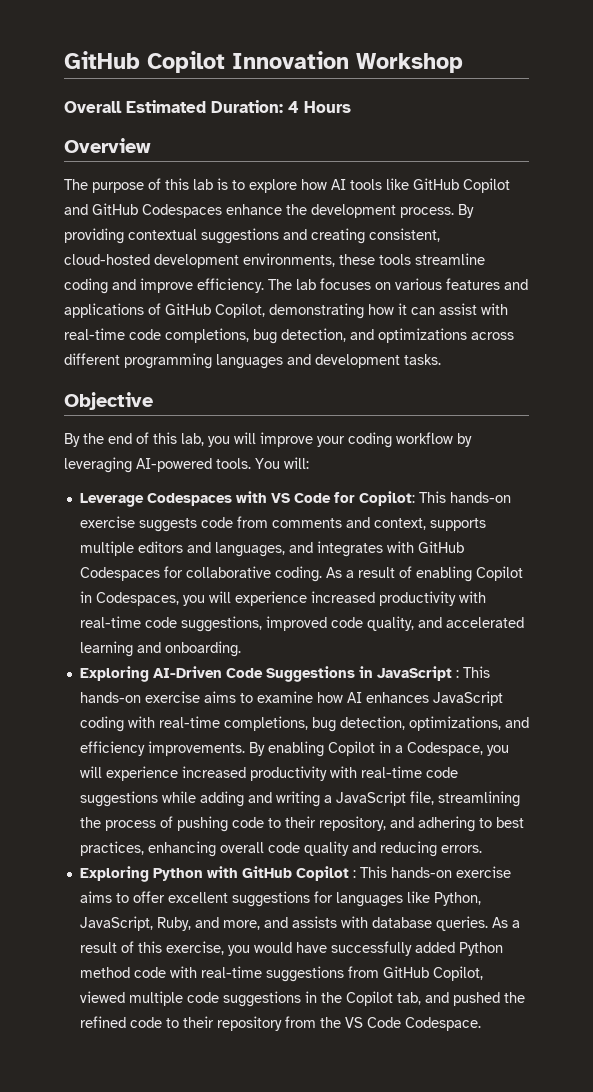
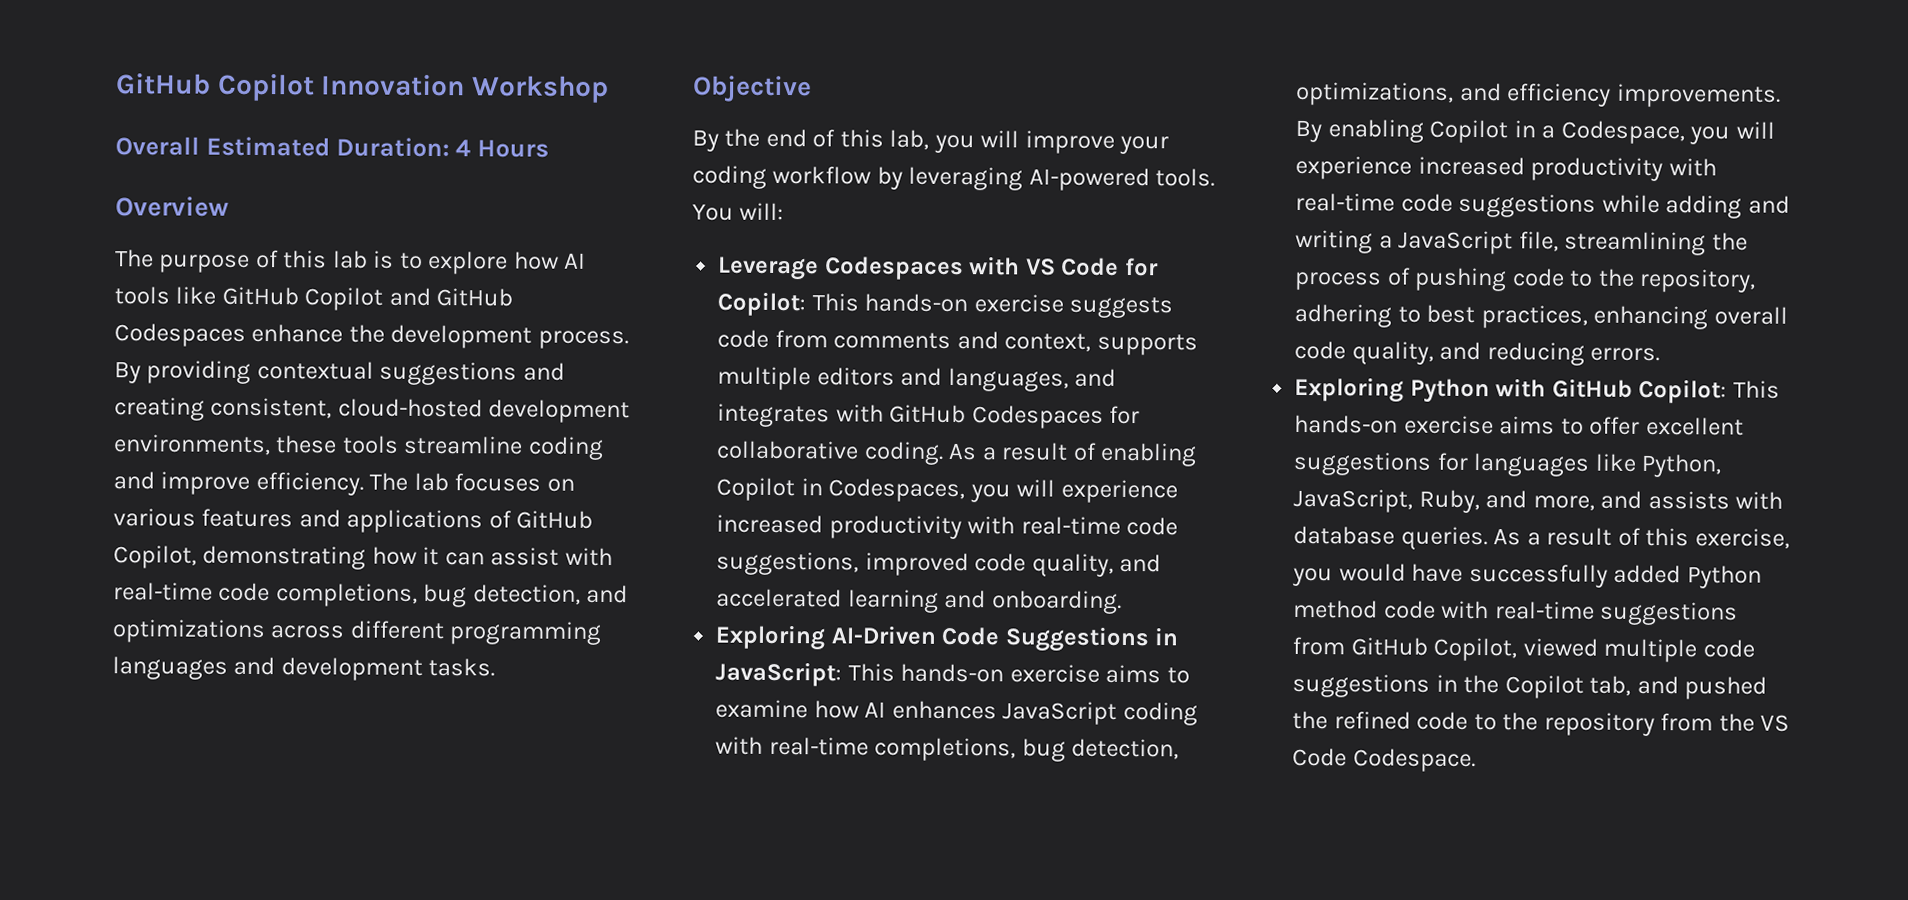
- Exploring AI-Driven Code Suggestions in JavaScript : This hands-on exercise aims to examine how AI enhances JavaScript coding with real-time completions, bug detection, optimizations, and efficiency improvements.
+ Exploring AI-Driven Code Suggestions in JavaScript: This hands-on exercise aims to examine how AI enhances JavaScript coding with real-time completions, bug detection, optimizations, and efficiency improvements.
- By enabling Copilot in a Codespace, you will experience increased productivity with real-time code suggestions while adding and writing a JavaScript file, streamlining the process of pushing code to their repository, and adhering to best practices, enhancing overall code quality and reducing errors.
+ By enabling Copilot in a Codespace, you will experience increased productivity with real-time code suggestions while adding and writing a JavaScript file, streamlining the process of pushing code to the repository, adhering to best practices, enhancing overall code quality, and reducing errors.
- Exploring Python with GitHub Copilot : This hands-on exercise aims to offer excellent suggestions for languages like Python, JavaScript, Ruby, and more, and assists with database queries.
+ Exploring Python with GitHub Copilot: This hands-on exercise aims to offer excellent suggestions for languages like Python, JavaScript, Ruby, and more, and assists with database queries.
- As a result of this exercise, you would have successfully added Python method code with real-time suggestions from GitHub Copilot, viewed multiple code suggestions in the Copilot tab, and pushed the refined code to their repository from the VS Code Codespace.
+ As a result of this exercise, you would have successfully added Python method code with real-time suggestions from GitHub Copilot, viewed multiple code suggestions in the Copilot tab, and pushed the refined code to the repository from the VS Code Codespace.

